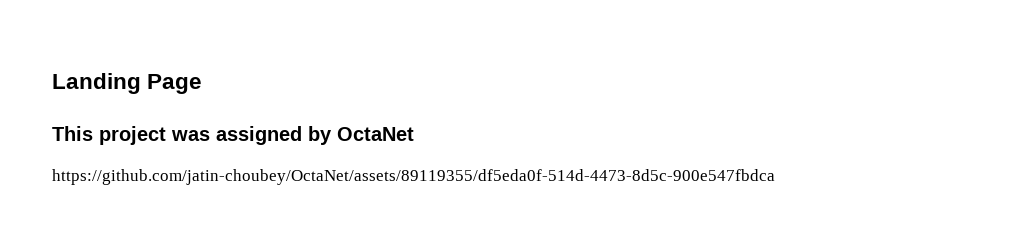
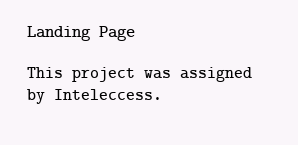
- This project was assigned by OctaNet
- https://github.com/jatin-choubey/OctaNet/assets/89119355/df5eda0f-514d-4473-8d5c-900e547fbdca
+ This project was assigned by Inteleccess.

